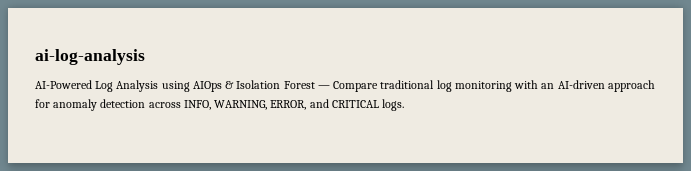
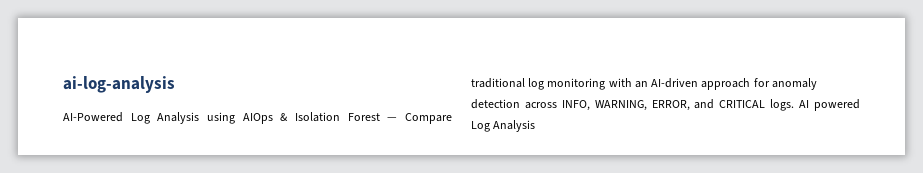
+ AI powered Log Analysis

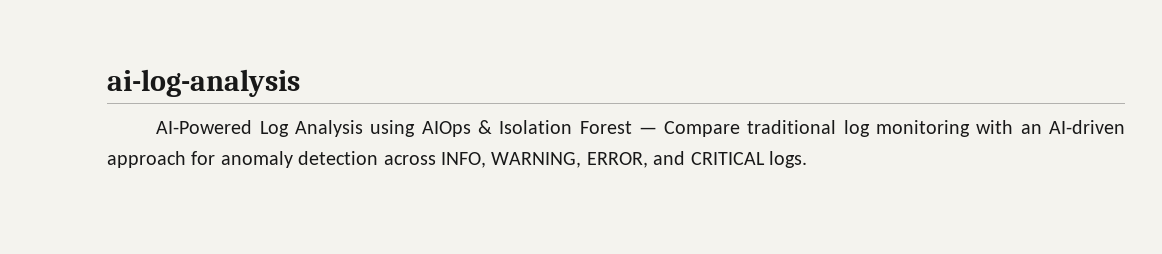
- AI powered Log Analysis

